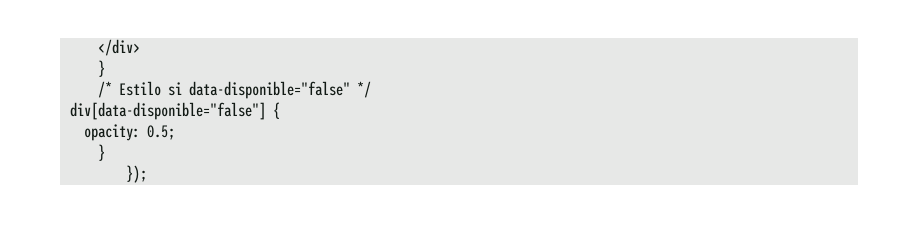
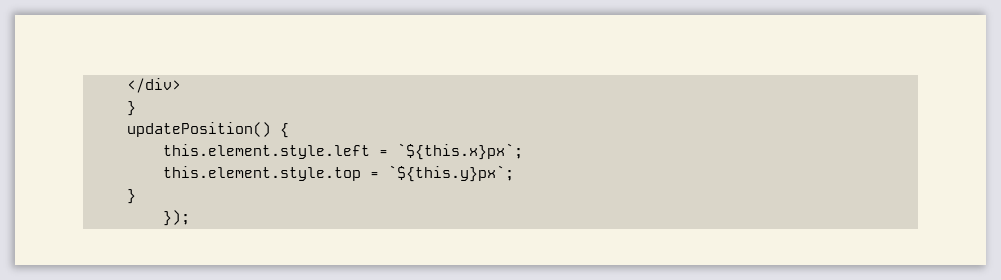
- /* Estilo si data-disponible="false" */
- div[data-disponible="false"] {
- opacity: 0.5;
+ updatePosition() {
+ this.element.style.left = `${this.x}px`;
+ this.element.style.top = `${this.y}px`;

